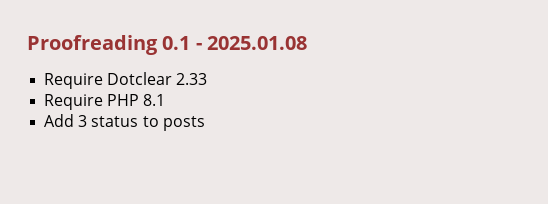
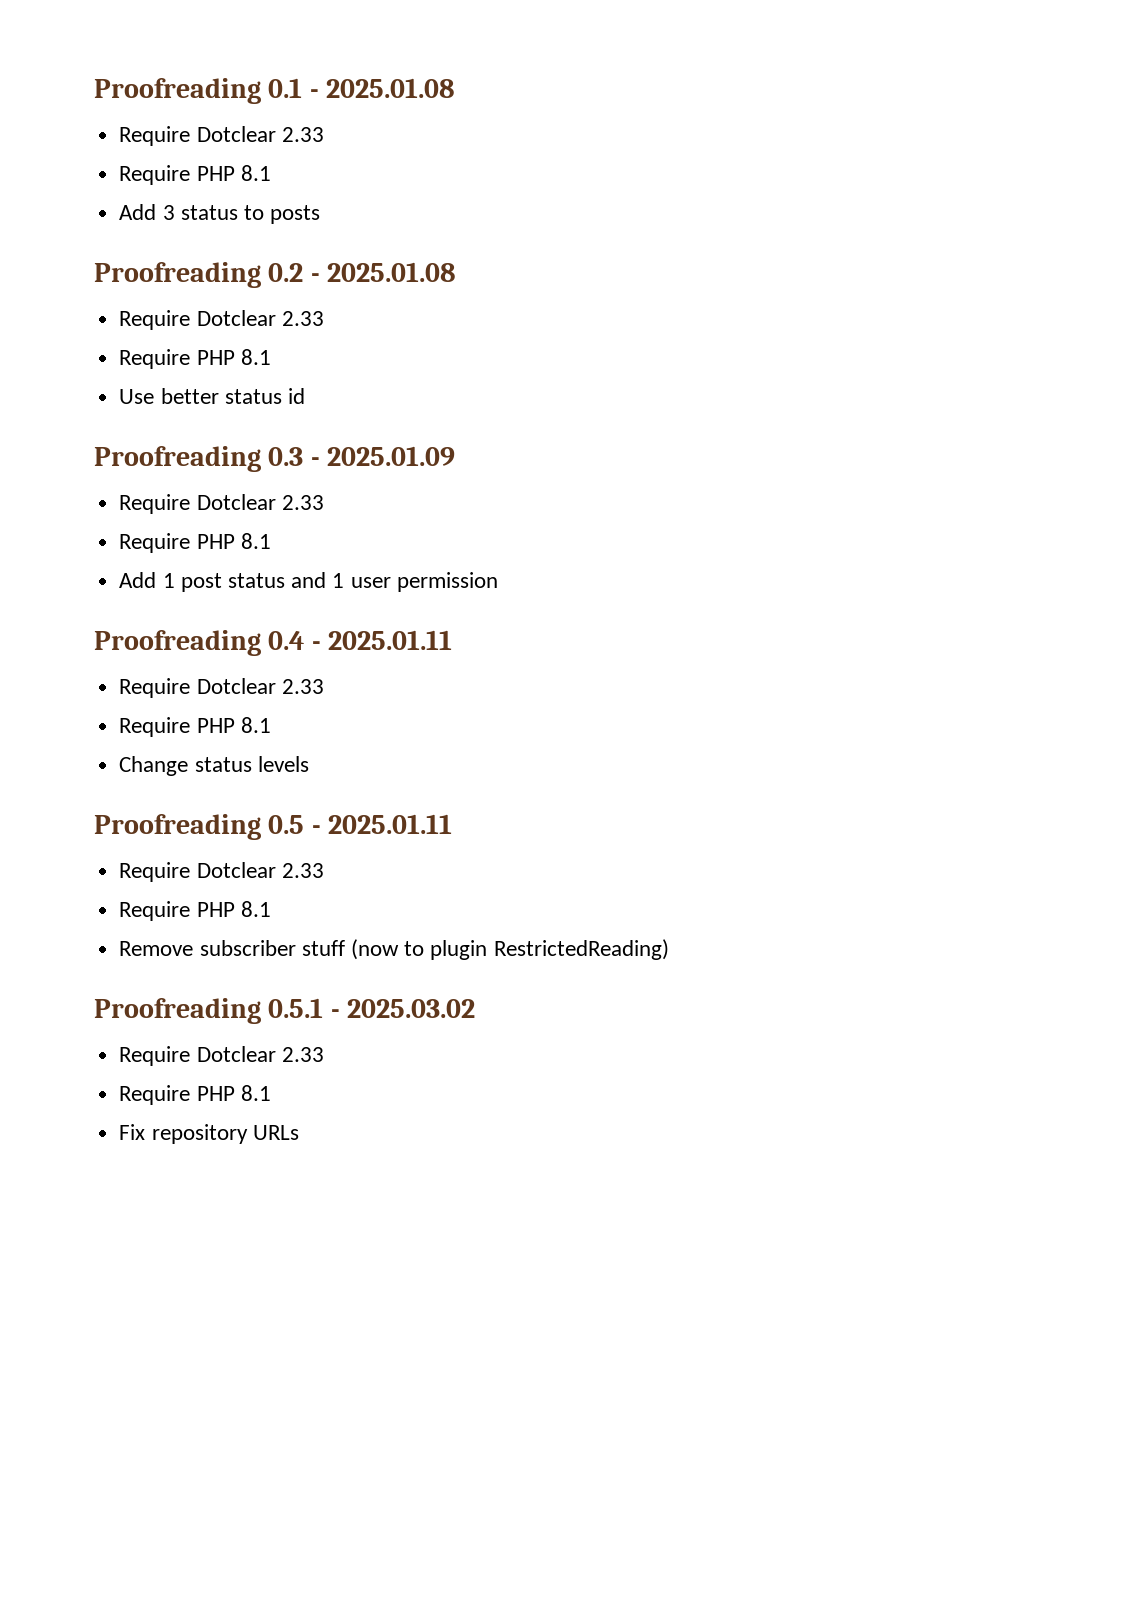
+ Proofreading 0.2 - 2025.01.08
+ Require Dotclear 2.33
+ Require PHP 8.1
+ Use better status id
+ Proofreading 0.3 - 2025.01.09
+ Require Dotclear 2.33
+ Require PHP 8.1
+ Add 1 post status and 1 user permission
+ Proofreading 0.4 - 2025.01.11
+ Require Dotclear 2.33
+ Require PHP 8.1
+ Change status levels
+ Proofreading 0.5 - 2025.01.11
+ Require Dotclear 2.33
+ Require PHP 8.1
+ Remove subscriber stuff (now to plugin RestrictedReading)
+ Proofreading 0.5.1 - 2025.03.02
+ Require Dotclear 2.33
+ Require PHP 8.1
+ Fix repository URLs

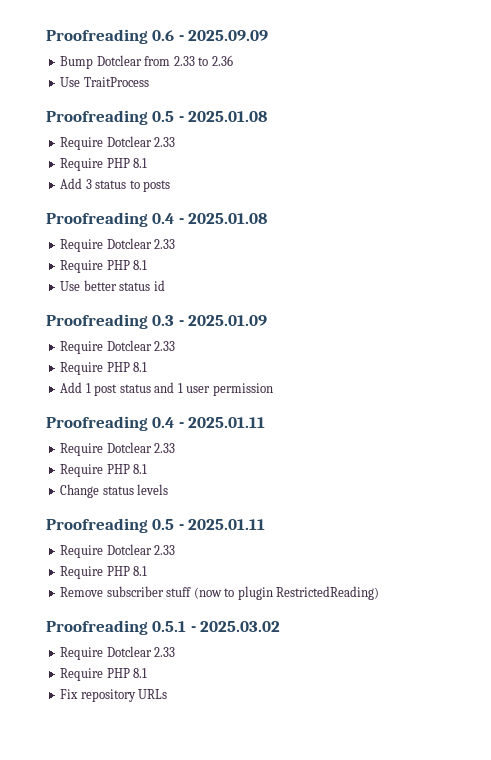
- Proofreading 0.1 - 2025.01.08
+ Proofreading 0.6 - 2025.09.09
+ Bump Dotclear from 2.33 to 2.36
+ Use TraitProcess
+ Proofreading 0.5 - 2025.01.08
- Proofreading 0.2 - 2025.01.08
+ Proofreading 0.4 - 2025.01.08

